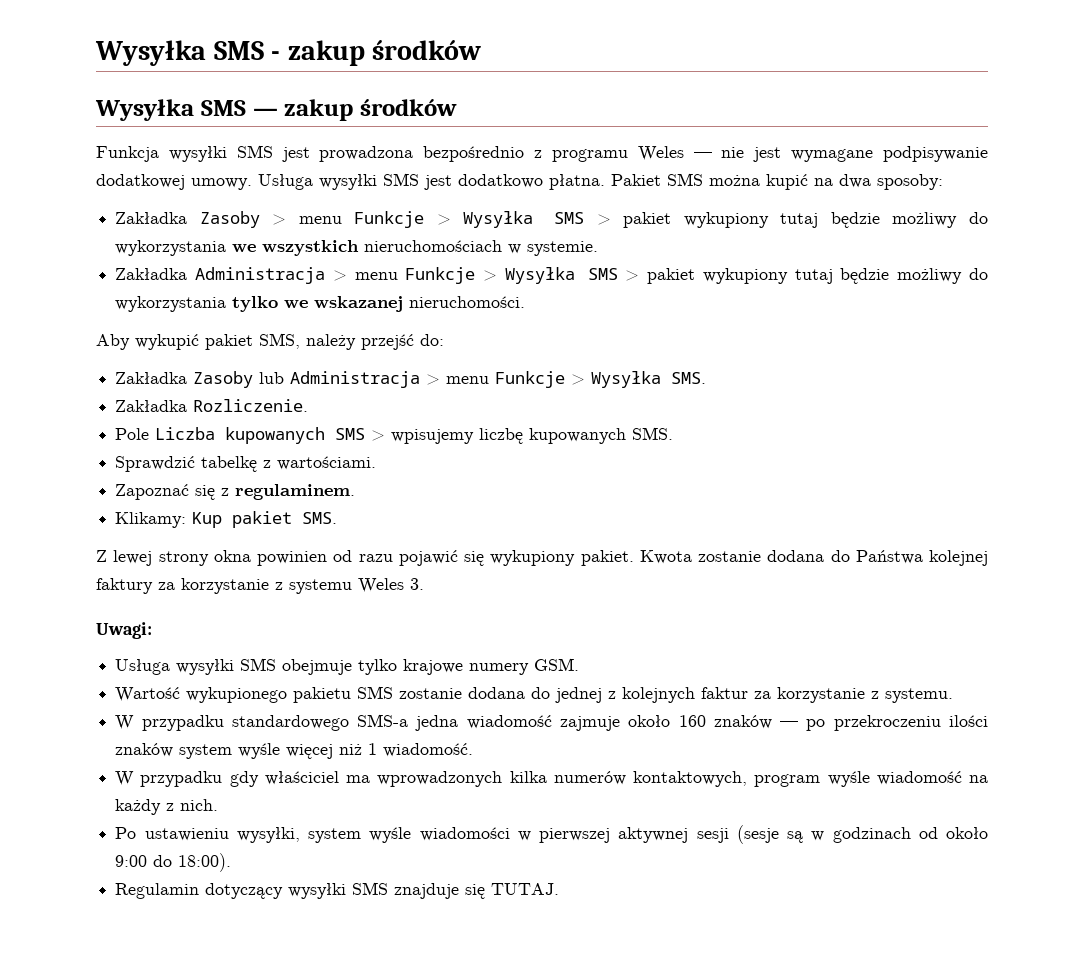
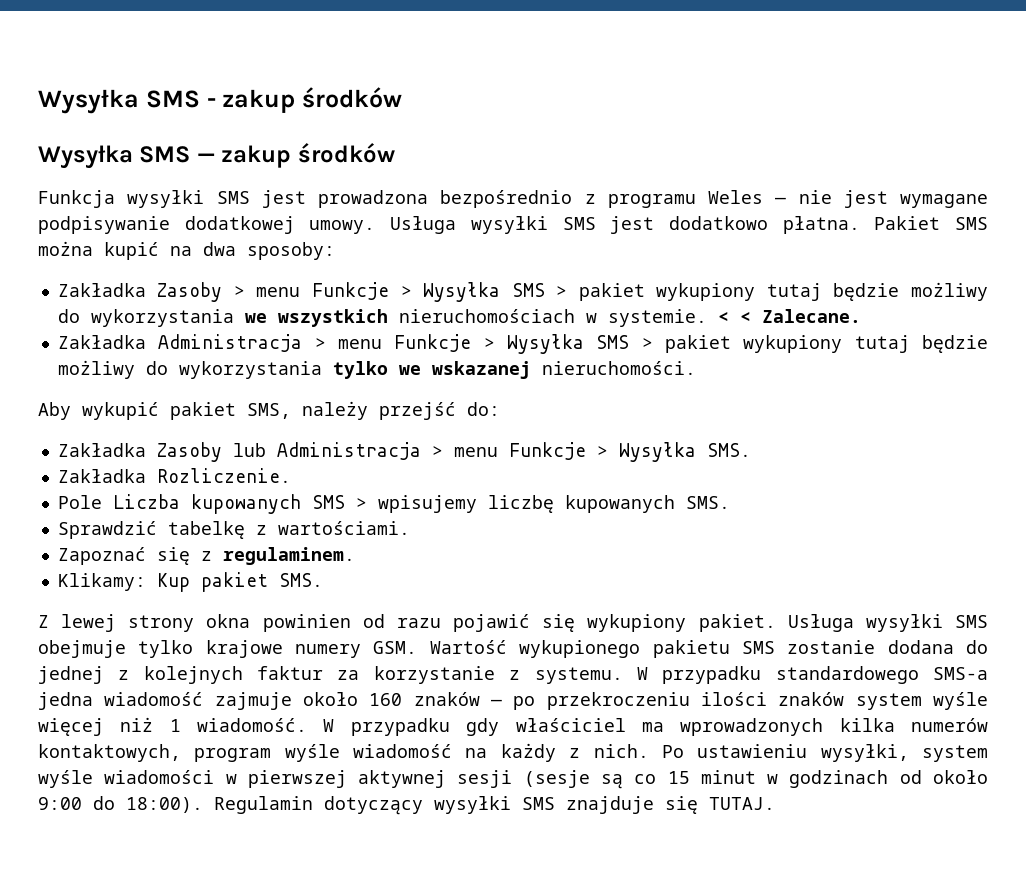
+ < < Zalecane.
- Z lewej strony okna powinien od razu pojawić się wykupiony pakiet. Kwota zostanie dodana do Państwa kolejnej faktury za korzystanie z systemu Weles 3.
- Uwagi:
- Usługa wysyłki SMS obejmuje tylko krajowe numery GSM.
- Wartość wykupionego pakietu SMS zostanie dodana do jednej z kolejnych faktur za korzystanie z systemu.
- W przypadku standardowego SMS-a jedna wiadomość zajmuje około 160 znaków — po przekroczeniu ilości znaków system wyśle więcej niż 1 wiadomość.
- W przypadku gdy właściciel ma wprowadzonych kilka numerów kontaktowych, program wyśle wiadomość na każdy z nich.
- Po ustawieniu wysyłki, system wyśle wiadomości w pierwszej aktywnej sesji (sesje są w godzinach od około 9:00 do 18:00).
- Regulamin dotyczący wysyłki SMS znajduje się TUTAJ.
+ Z lewej strony okna powinien od razu pojawić się wykupiony pakiet. Usługa wysyłki SMS obejmuje tylko krajowe numery GSM. Wartość wykupionego pakietu SMS zostanie dodana do jednej z kolejnych faktur za korzystanie z systemu. W przypadku standardowego SMS-a jedna wiadomość zajmuje około 160 znaków — po przekroczeniu ilości znaków system wyśle więcej niż 1 wiadomość. W przypadku gdy właściciel ma wprowadzonych kilka numerów kontaktowych, program wyśle wiadomość na każdy z nich. Po ustawieniu wysyłki, system wyśle wiadomości w pierwszej aktywnej sesji (sesje są co 15 minut w godzinach od około 9:00 do 18:00). Regulamin dotyczący wysyłki SMS znajduje się TUTAJ.

